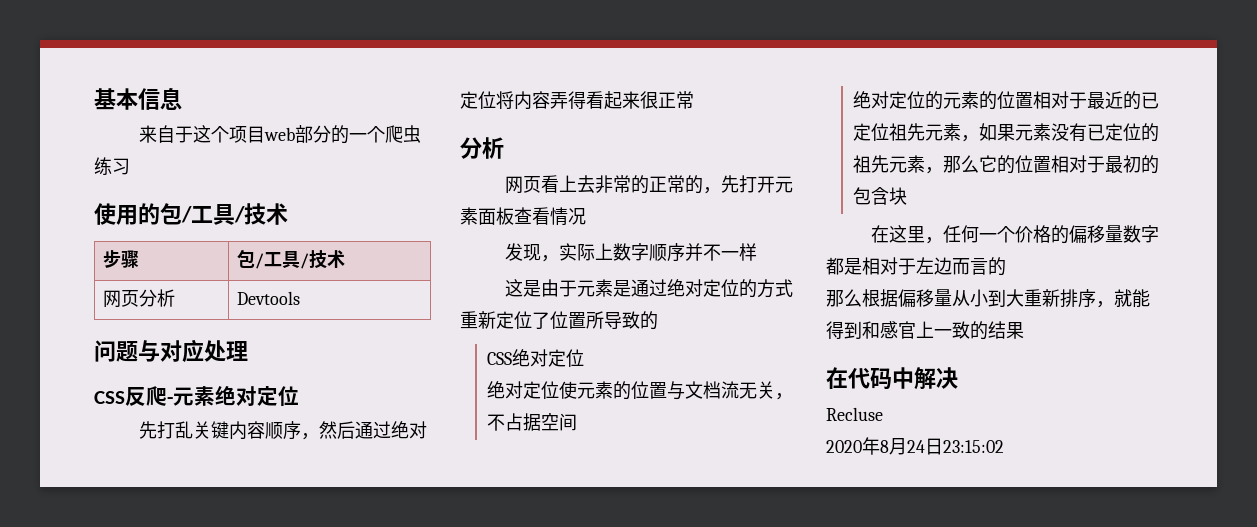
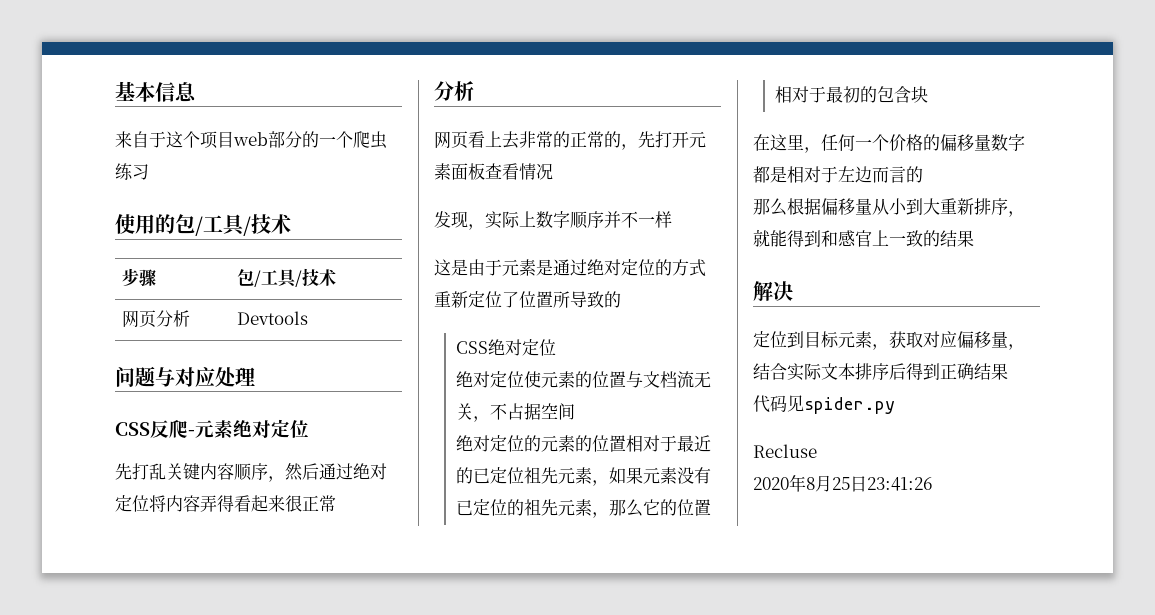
- 在代码中解决
+ 解决
+ 定位到目标元素，获取对应偏移量，结合实际文本排序后得到正确结果
+ 代码见spider.py
- 2020年8月24日23:15:02
+ 2020年8月25日23:41:26

